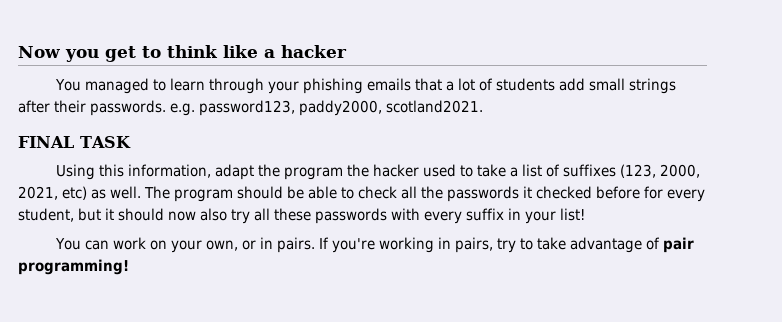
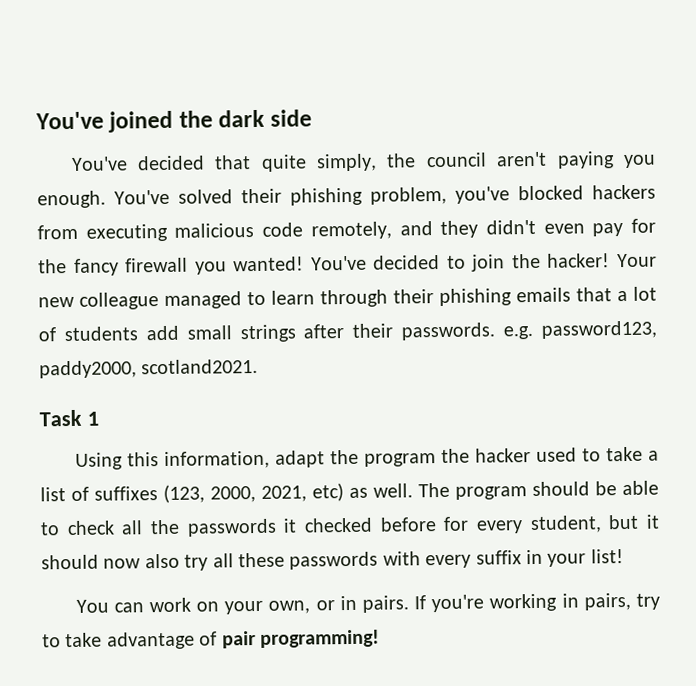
- Now you get to think like a hacker
- You managed to learn through your phishing emails that a lot of students add small strings after their passwords. e.g. password123, paddy2000, scotland2021.
+ You've joined the dark side
+ You've decided that quite simply, the council aren't paying you enough. You've solved their phishing problem, you've blocked hackers from executing malicious code remotely, and they didn't even pay for the fancy firewall you wanted! You've decided to join the hacker! Your new colleague managed to learn through their phishing emails that a lot of students add small strings after their passwords. e.g. password123, paddy2000, scotland2021.
- FINAL TASK
+ Task 1

